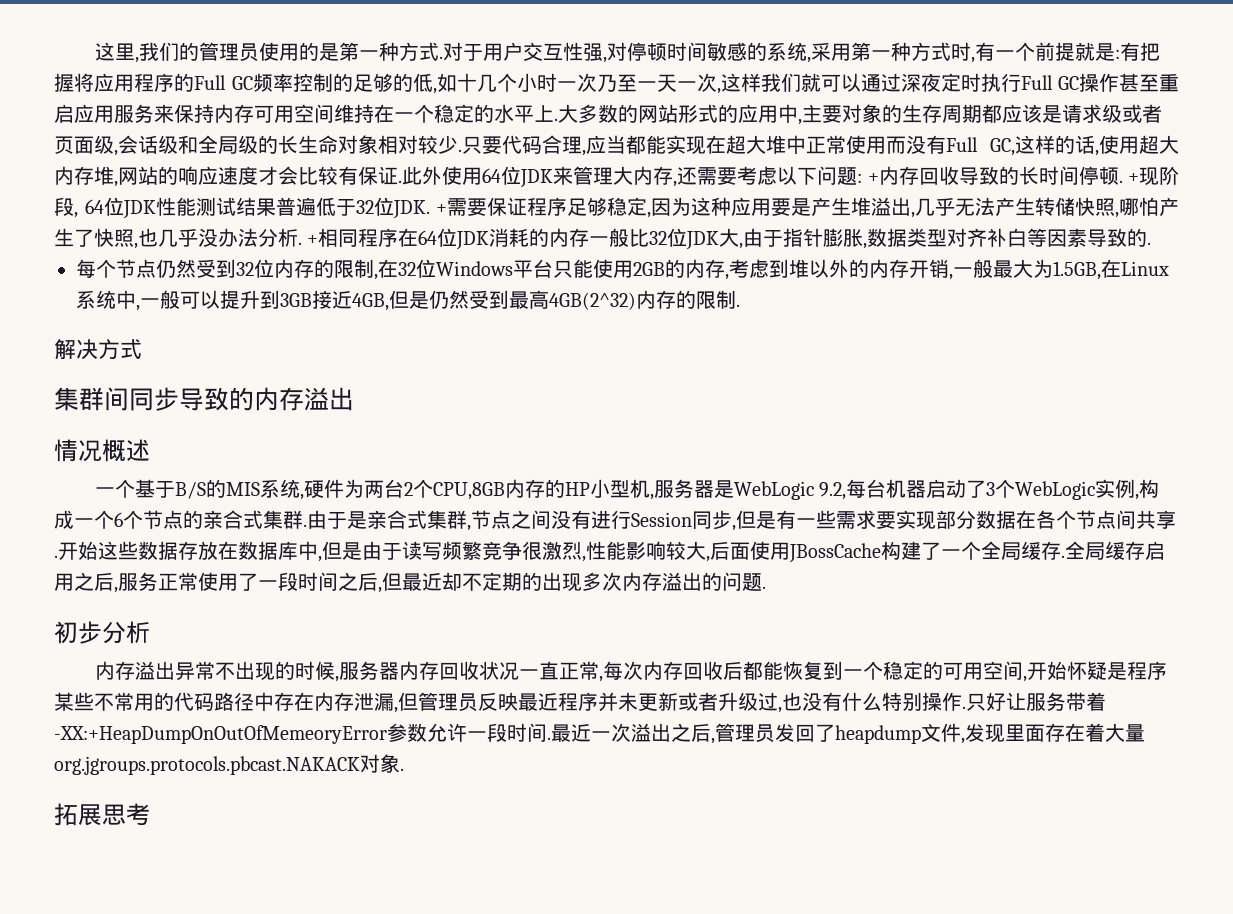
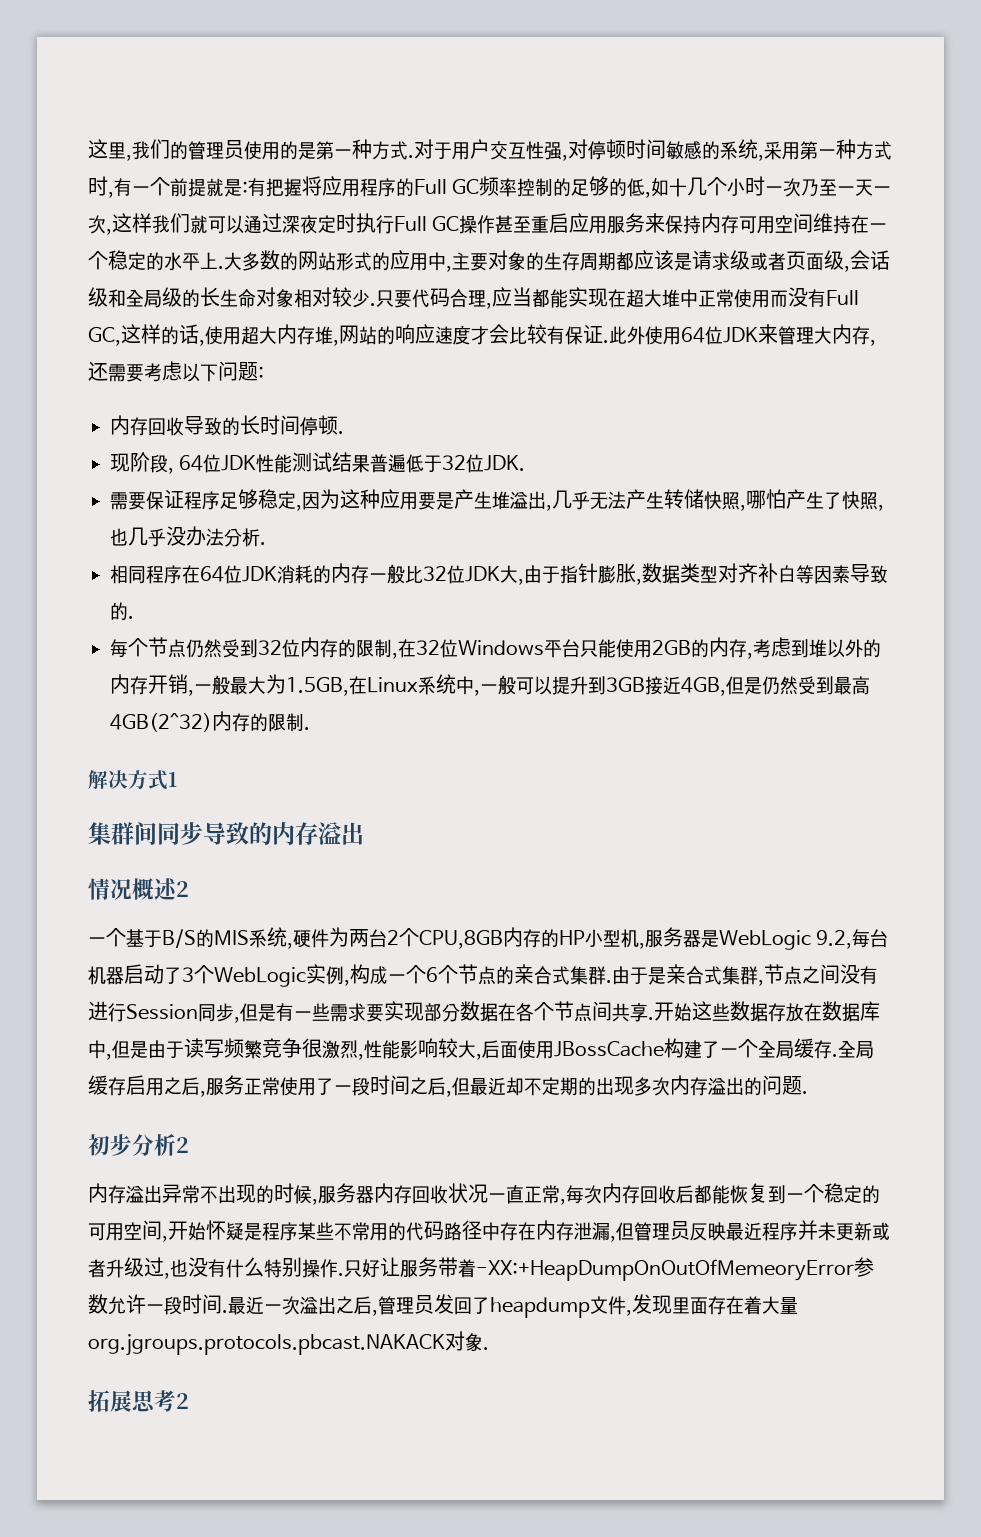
- 此外使用64位JDK来管理大内存,还需要考虑以下问题: +内存回收导致的长时间停顿. +现阶段, 64位JDK性能测试结果普遍低于32位JDK. +需要保证程序足够稳定,因为这种应用要是产生堆溢出,几乎无法产生转储快照,哪怕产生了快照,也几乎没办法分析. +相同程序在64位JDK消耗的内存一般比32位JDK大,由于指针膨胀,数据类型对齐补白等因素导致的.
+ 此外使用64位JDK来管理大内存,还需要考虑以下问题:
+ 内存回收导致的长时间停顿.
+ 现阶段, 64位JDK性能测试结果普遍低于32位JDK.
+ 需要保证程序足够稳定,因为这种应用要是产生堆溢出,几乎无法产生转储快照,哪怕产生了快照,也几乎没办法分析.
+ 相同程序在64位JDK消耗的内存一般比32位JDK大,由于指针膨胀,数据类型对齐补白等因素导致的.
- 解决方式
+ 解决方式1
- 情况概述
+ 情况概述2
- 初步分析
+ 初步分析2
- 拓展思考
+ 拓展思考2

